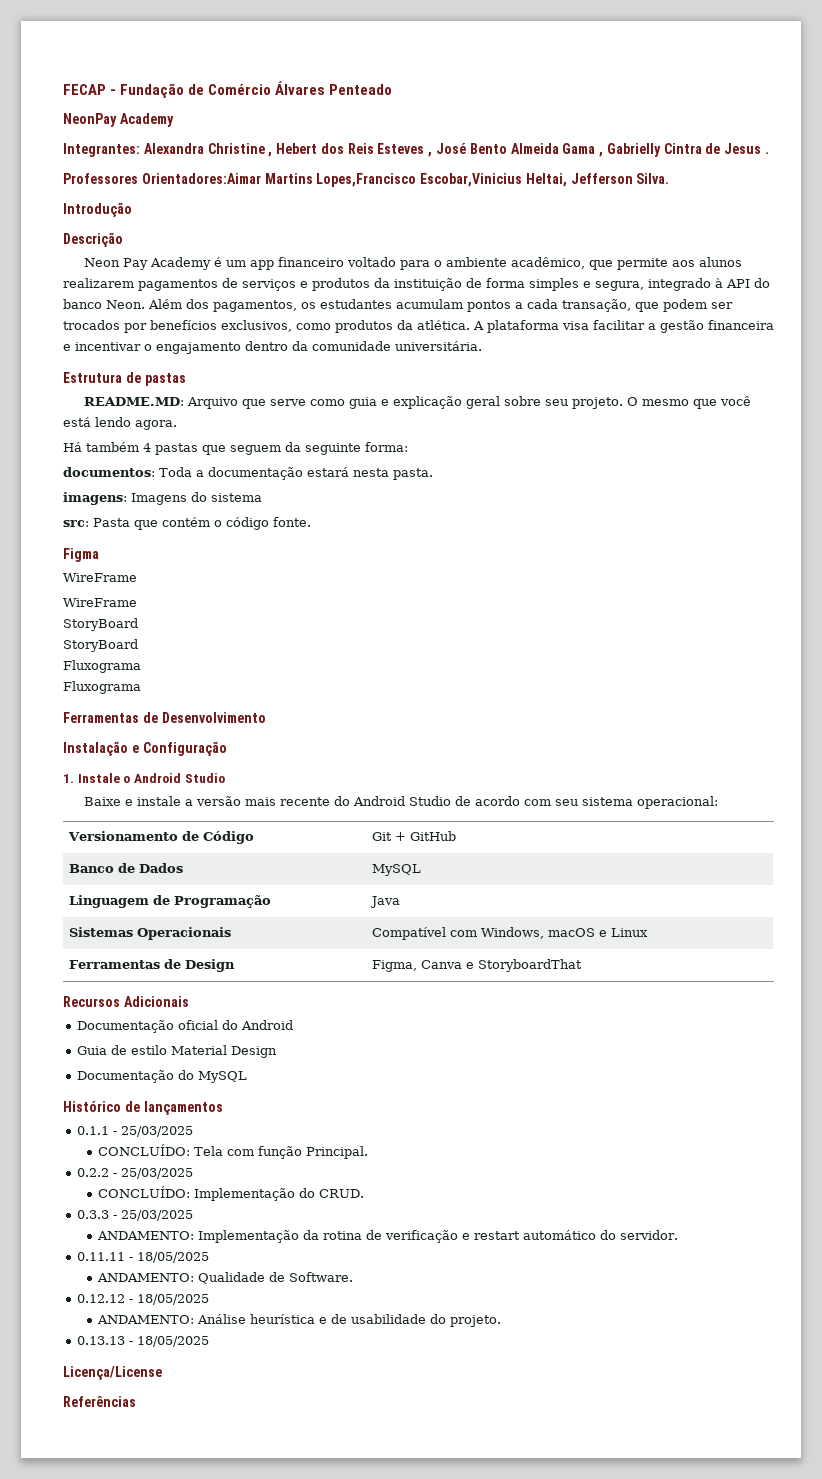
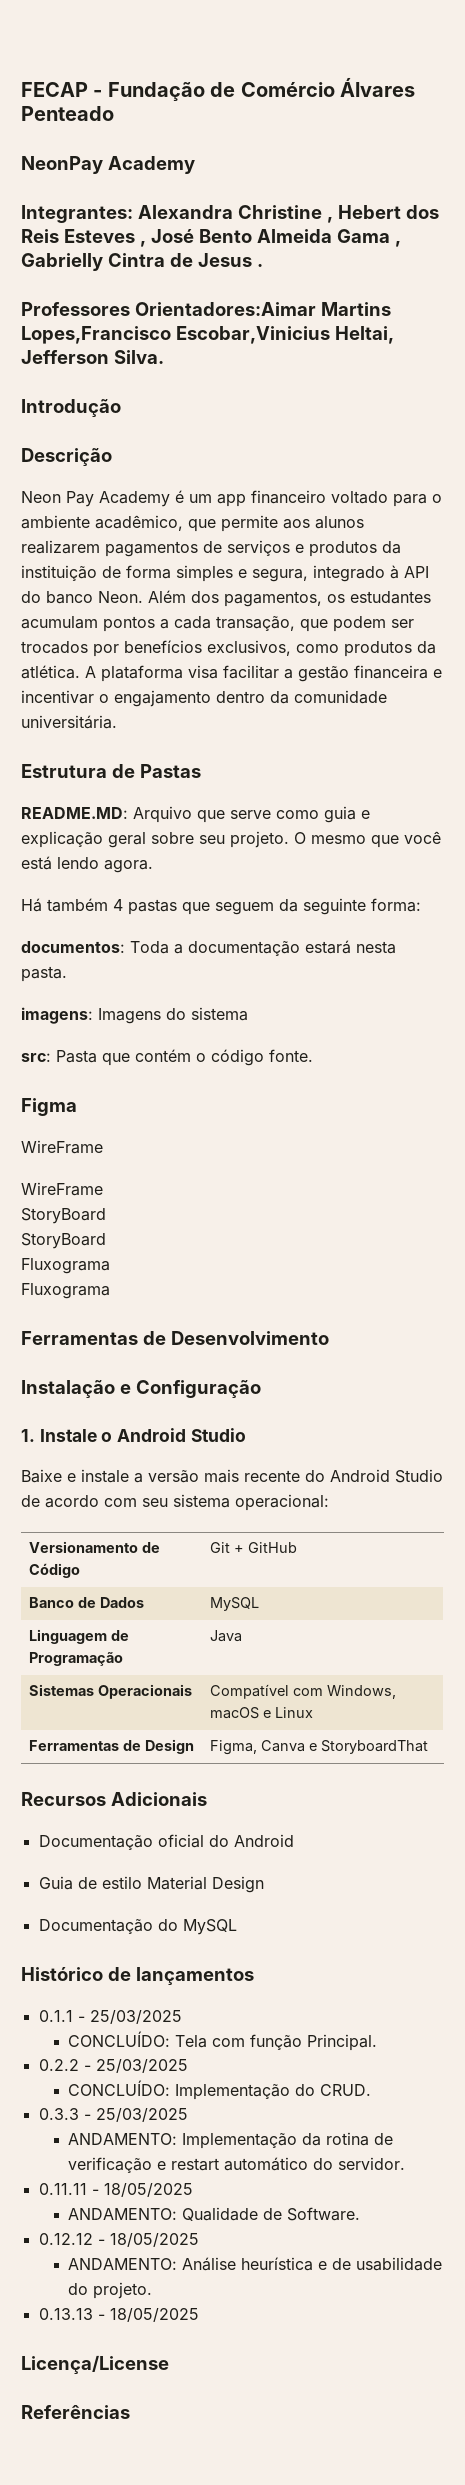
- Estrutura de pastas
+ Estrutura de Pastas

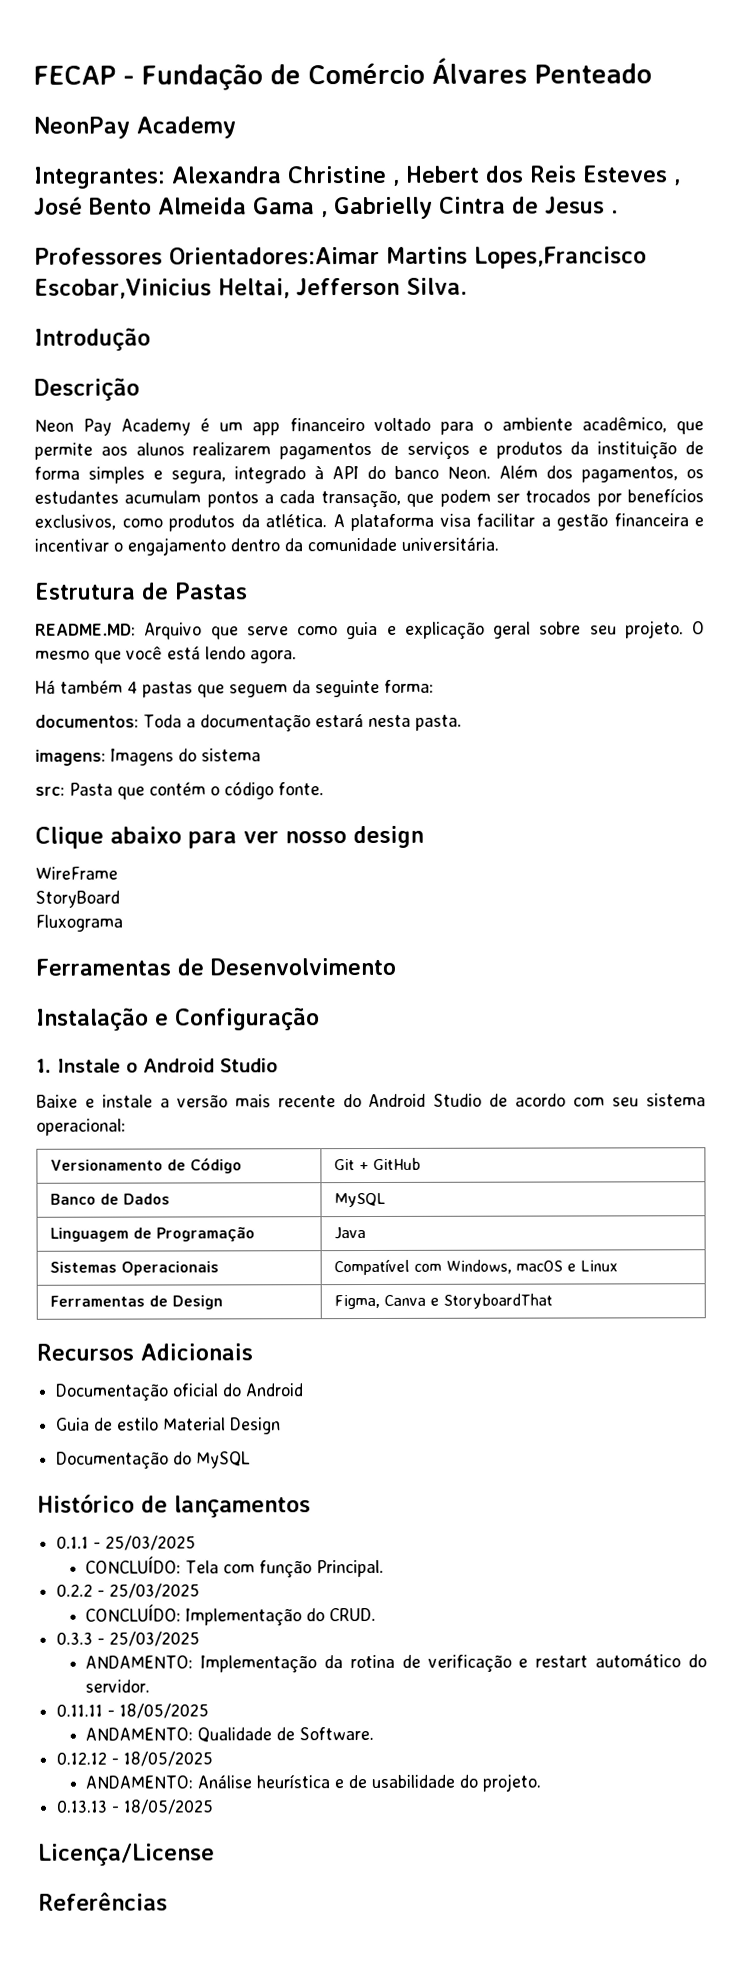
- Figma
- WireFrame
+ Clique abaixo para ver nosso design
  WireFrame
  StoryBoard
- StoryBoard
- Fluxograma

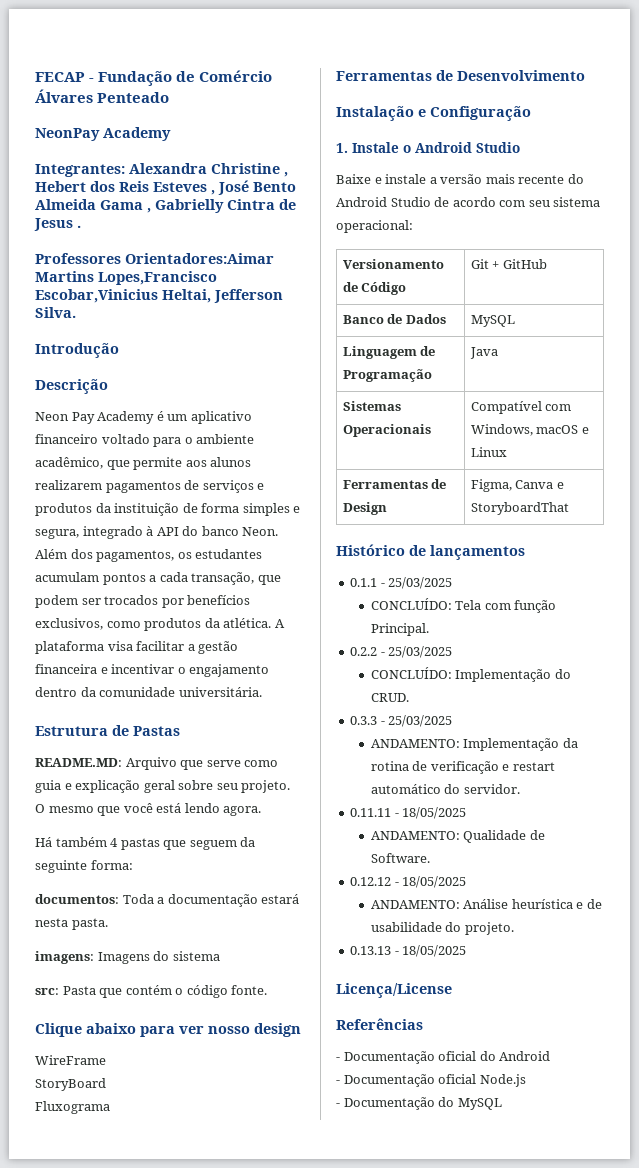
- Neon Pay Academy é um app financeiro voltado para o ambiente acadêmico, que permite aos alunos realizarem pagamentos de serviços e produtos da instituição de forma simples e segura, integrado à API do banco Neon.
+ Neon Pay Academy é um aplicativo financeiro voltado para o ambiente acadêmico, que permite aos alunos realizarem pagamentos de serviços e produtos da instituição de forma simples e segura, integrado à API do banco Neon.
- Recursos Adicionais
- Documentação oficial do Android
- Guia de estilo Material Design
- Documentação do MySQL
+ - Documentação oficial do Android
+ - Documentação oficial Node.js
+ - Documentação do MySQL

